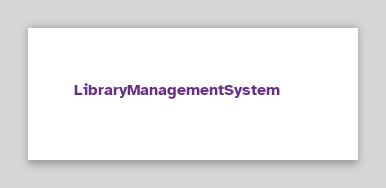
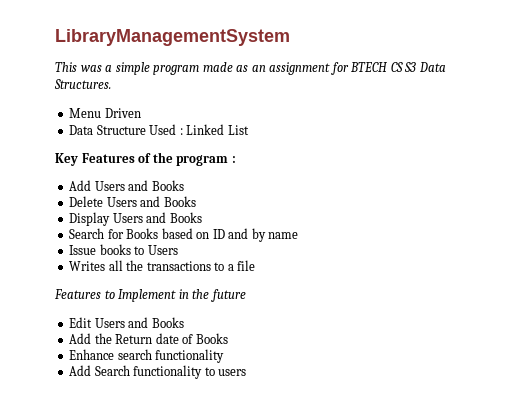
+ This was a simple program made as an assignment for BTECH CS S3 Data Structures.
+ Menu Driven
+ Data Structure Used : Linked List
+ Key Features of the program :
+ Add Users and Books
+ Delete Users and Books
+ Display Users and Books
+ Search for Books based on ID and by name
+ Issue books to Users
+ Writes all the transactions to a file
+ Features to Implement in the future
+ Edit Users and Books
+ Add the Return date of Books
+ Enhance search functionality
+ Add Search functionality to users

